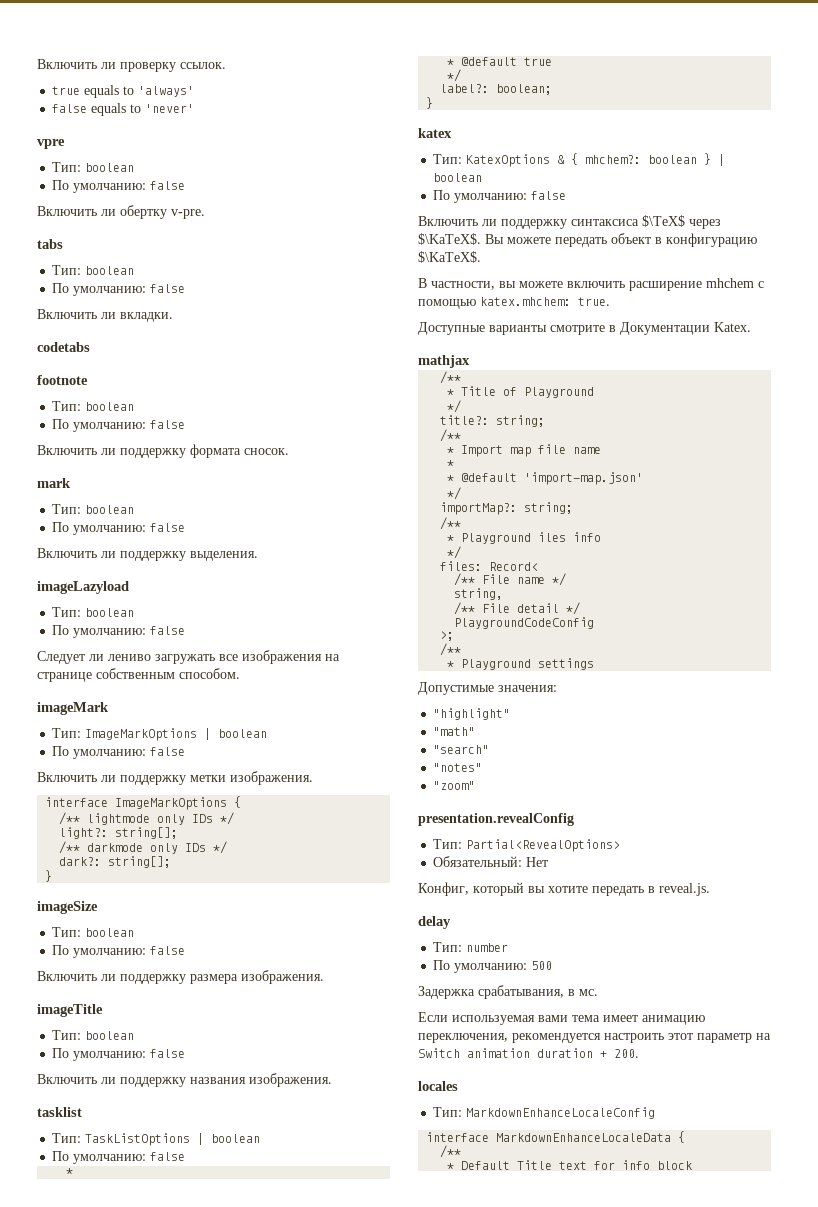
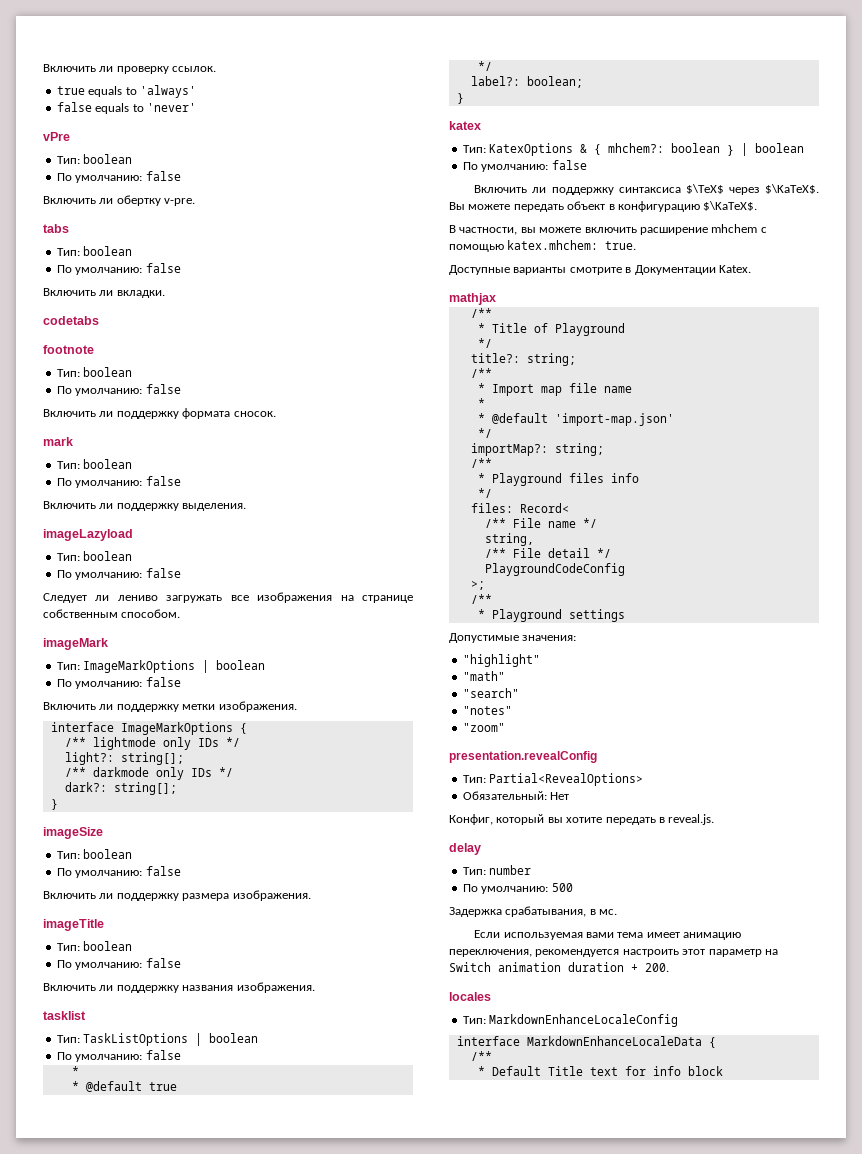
- vpre
+ vPre
- * Playground iles info
+ * Playground files info

